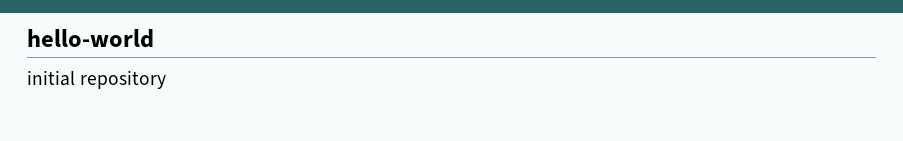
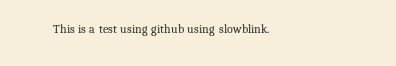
- hello-world
- initial repository
+ This is a test using github using slowblink.

